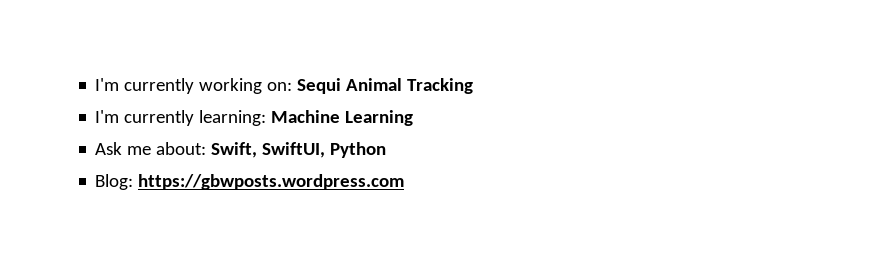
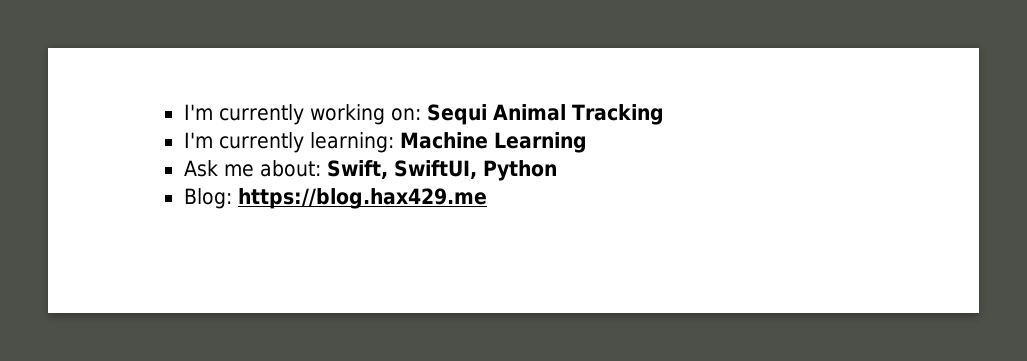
- Blog: https://gbwposts.wordpress.com
+ Blog: https://blog.hax429.me

